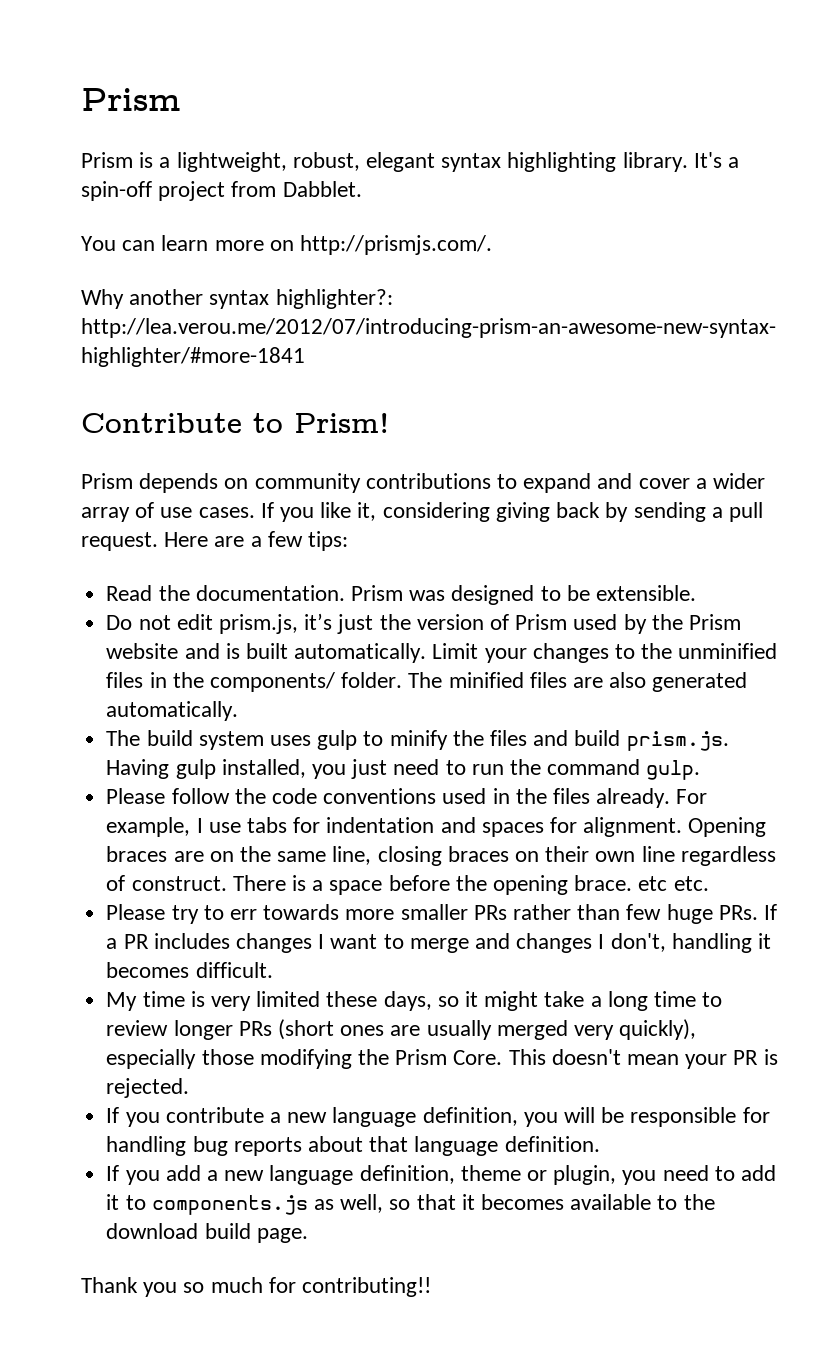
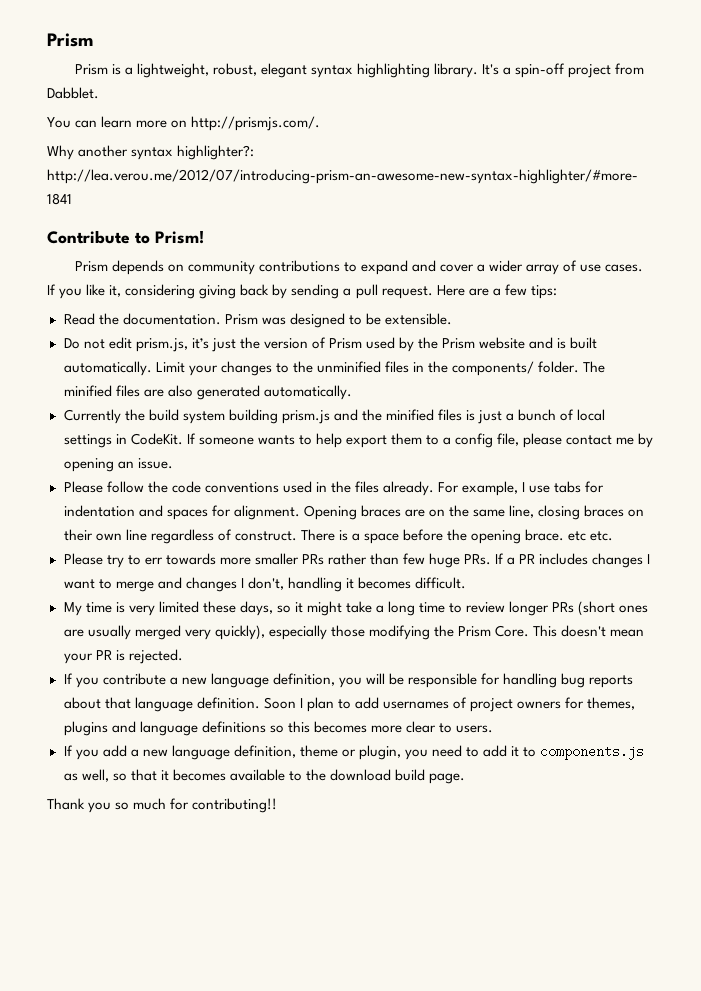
- The build system uses gulp to minify the files and build prism.js. Having gulp installed, you just need to run the command gulp.
+ Currently the build system building prism.js and the minified files is just a bunch of local settings in CodeKit. If someone wants to help export them to a config file, please contact me by opening an issue.
+ Soon I plan to add usernames of project owners for themes, plugins and language definitions so this becomes more clear to users.

